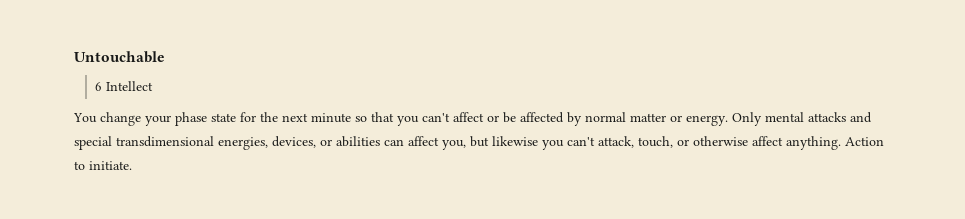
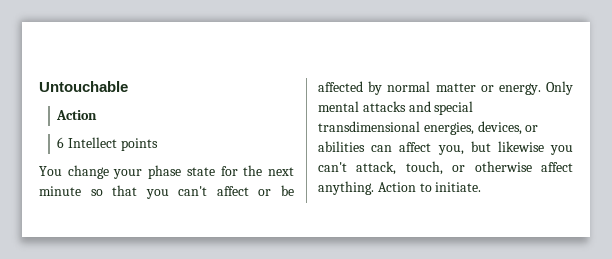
  Untouchable
+ Action
- 6 Intellect
+ 6 Intellect points

